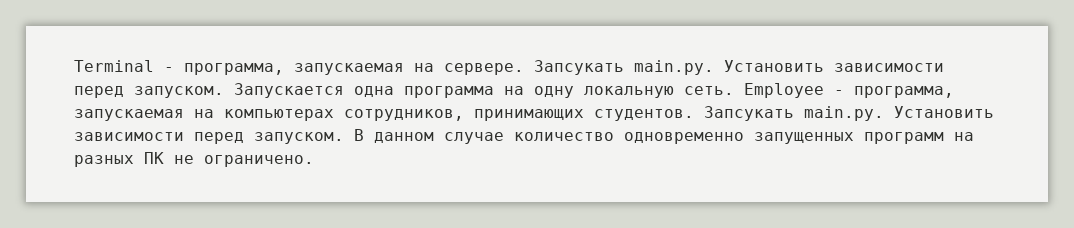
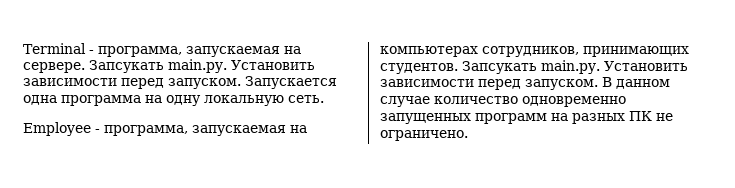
- Запускается одна программа на одну локальную сеть. Employee - программа, запускаемая на компьютерах сотрудников, принимающих студентов.
+ Запускается одна программа на одну локальную сеть.
+ Employee - программа, запускаемая на компьютерах сотрудников, принимающих студентов.

